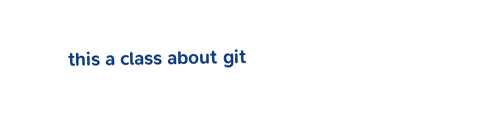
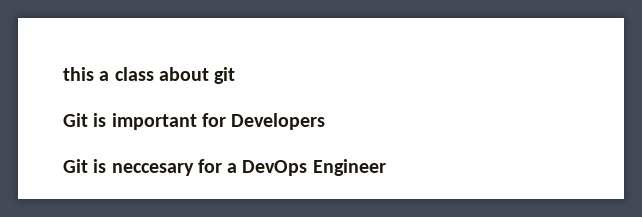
+ Git is important for Developers
+ Git is neccesary for a DevOps Engineer

